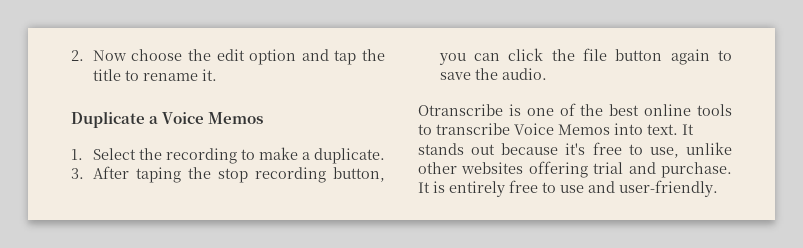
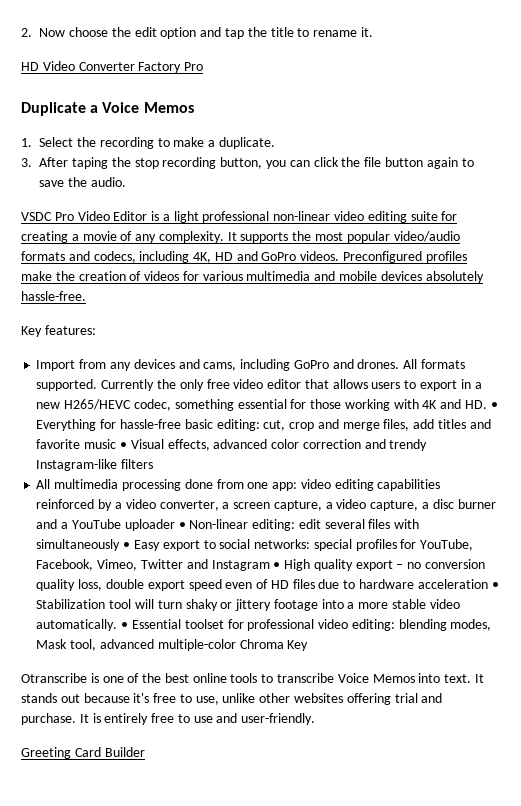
+ HD Video Converter Factory Pro
+ VSDC Pro Video Editor is a light professional non-linear video editing suite for creating a movie of any complexity. It supports the most popular video/audio formats and codecs, including 4K, HD and GoPro videos. Preconfigured profiles make the creation of videos for various multimedia and mobile devices absolutely hassle-free.
+ Key features:
+ Import from any devices and cams, including GoPro and drones. All formats supported. Сurrently the only free video editor that allows users to export in a new H265/HEVC codec, something essential for those working with 4K and HD. • Everything for hassle-free basic editing: cut, crop and merge files, add titles and favorite music • Visual effects, advanced color correction and trendy Instagram-like filters
+ All multimedia processing done from one app: video editing capabilities reinforced by a video converter, a screen capture, a video capture, a disc burner and a YouTube uploader • Non-linear editing: edit several files with simultaneously • Easy export to social networks: special profiles for YouTube, Facebook, Vimeo, Twitter and Instagram • High quality export – no conversion quality loss, double export speed even of HD files due to hardware acceleration • Stabilization tool will turn shaky or jittery footage into a more stable video automatically. • Essential toolset for professional video editing: blending modes, Mask tool, advanced multiple-color Chroma Key
+ Greeting Card Builder

